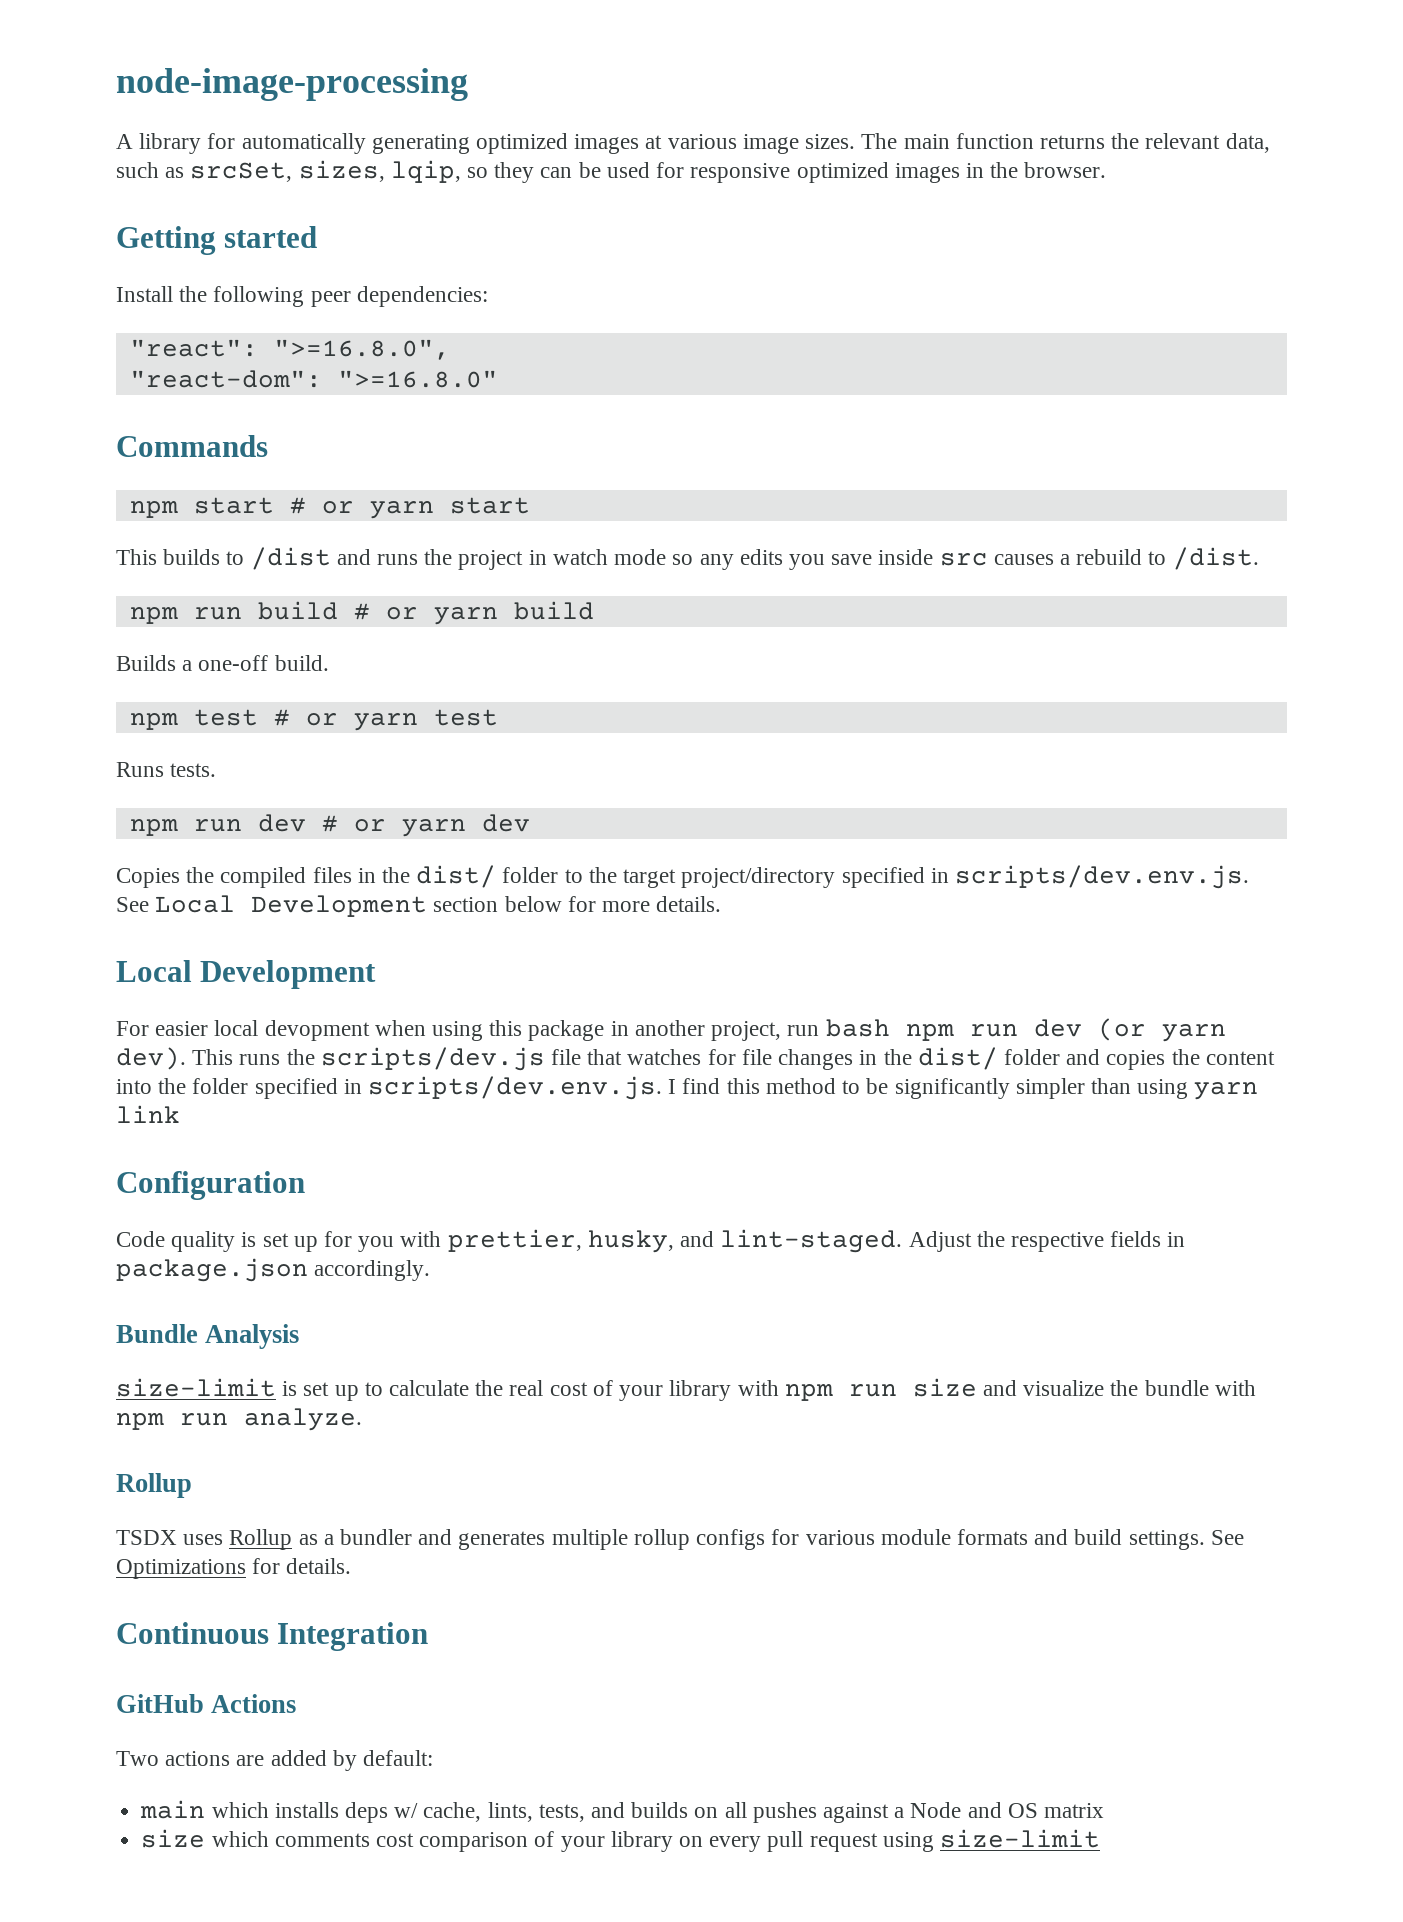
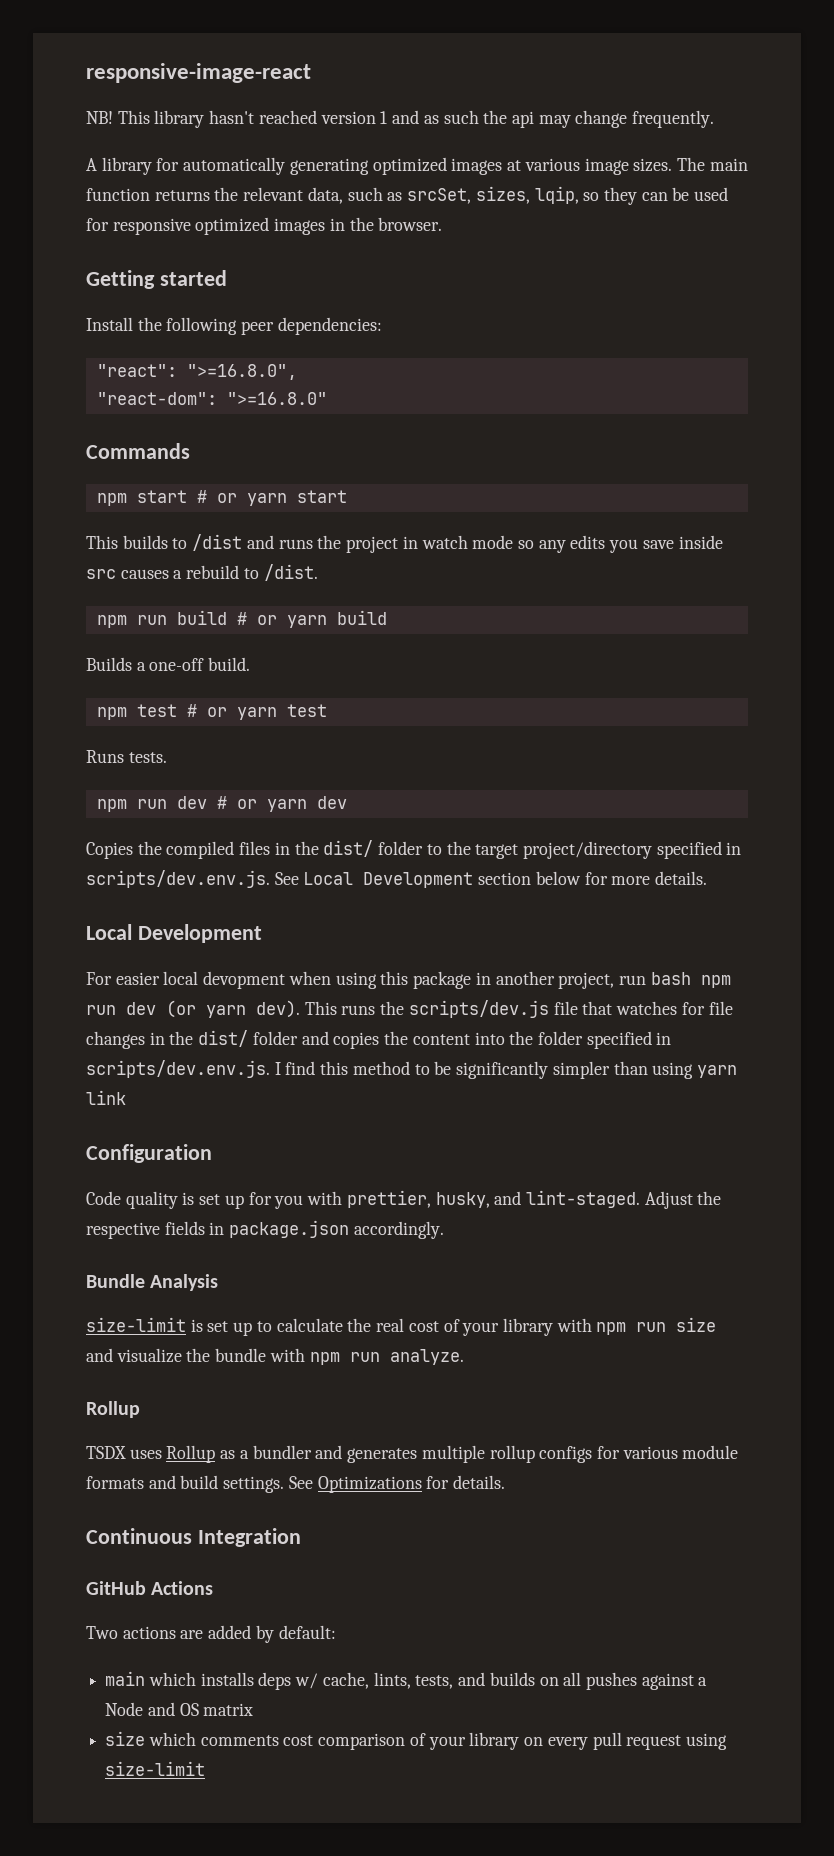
- node-image-processing
+ responsive-image-react
+ NB! This library hasn't reached version 1 and as such the api may change frequently.

